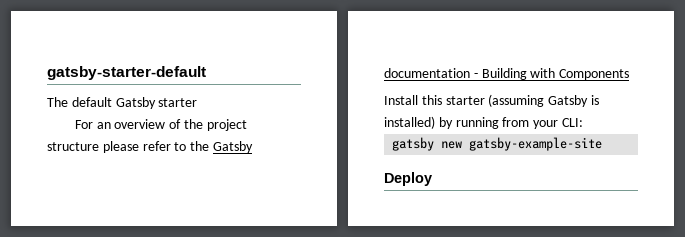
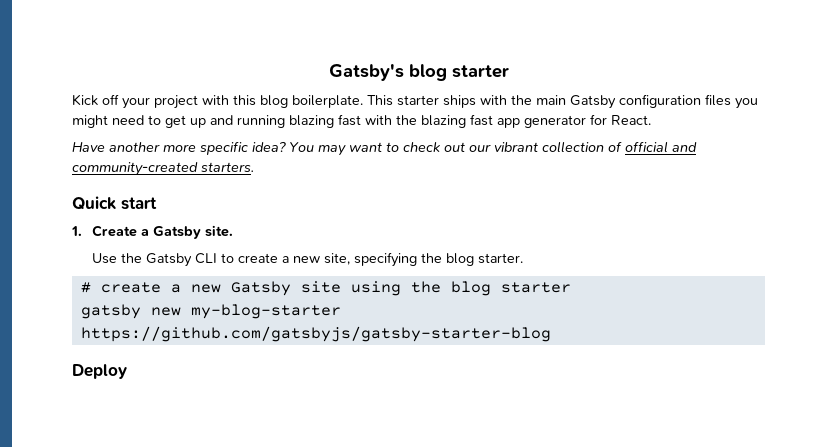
- gatsby-starter-default
- The default Gatsby starter
- For an overview of the project structure please refer to the Gatsby documentation - Building with Components
- Install this starter (assuming Gatsby is installed) by running from your CLI:
+ Gatsby's blog starter
+ Kick off your project with this blog boilerplate. This starter ships with the main Gatsby configuration files you might need to get up and running blazing fast with the blazing fast app generator for React.
+ Have another more specific idea? You may want to check out our vibrant collection of official and community-created starters.
+ Quick start
+ 1. Create a Gatsby site.
+ Use the Gatsby CLI to create a new site, specifying the blog starter.
+ # create a new Gatsby site using the blog starter
- gatsby new gatsby-example-site
+ gatsby new my-blog-starter https://github.com/gatsbyjs/gatsby-starter-blog

